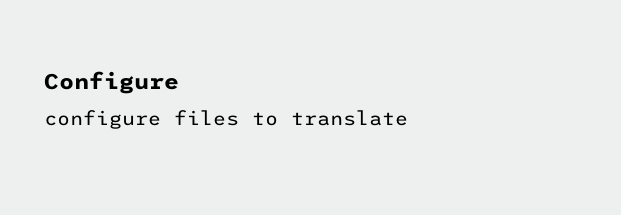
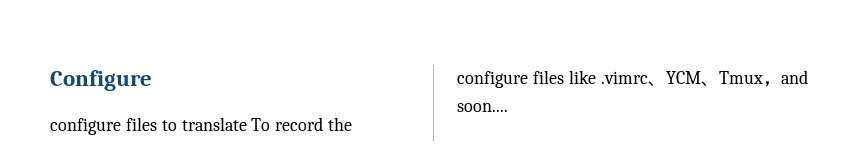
- configure files to translate
+ configure files to translate To record the configure files like .vimrc、YCM、Tmux，and soon....

